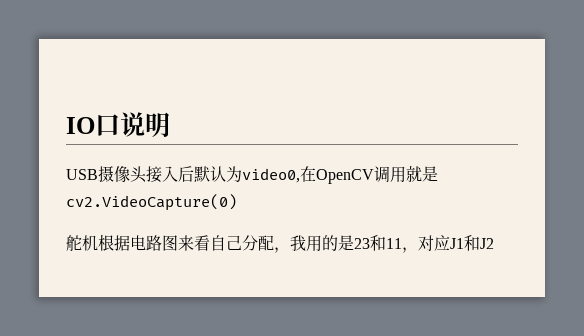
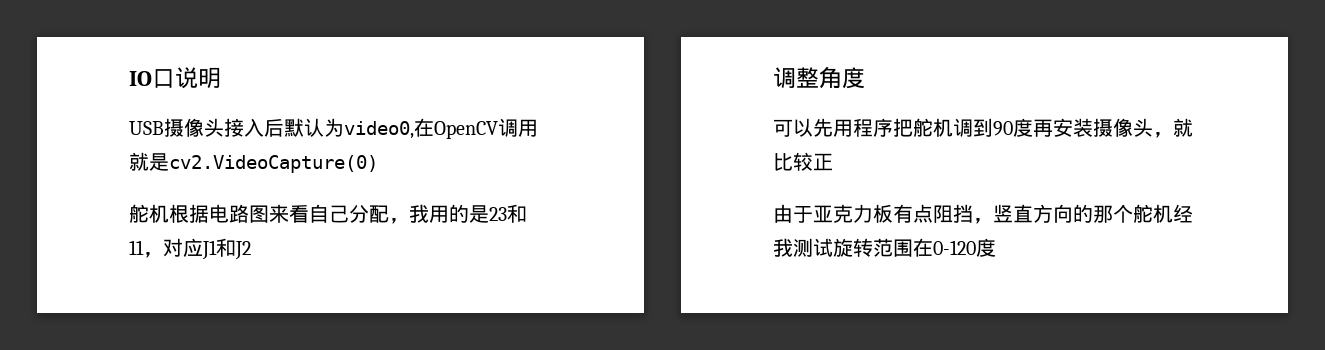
+ 调整角度
+ 可以先用程序把舵机调到90度再安装摄像头，就比较正
+ 由于亚克力板有点阻挡，竖直方向的那个舵机经我测试旋转范围在0-120度

